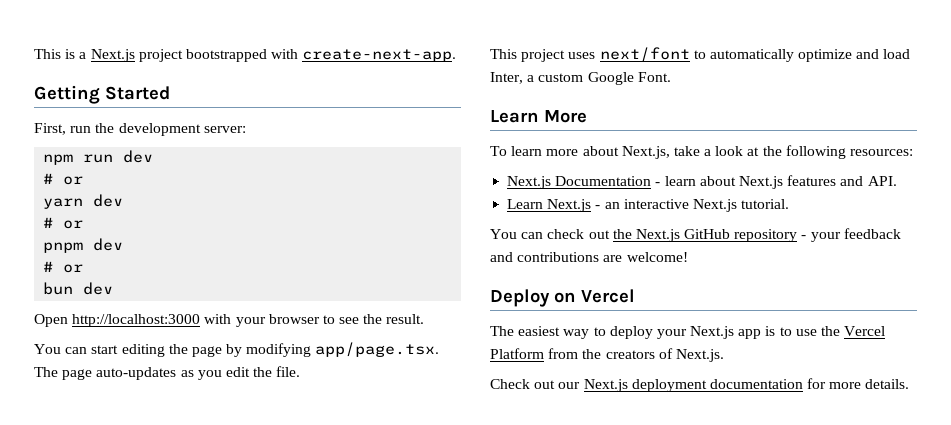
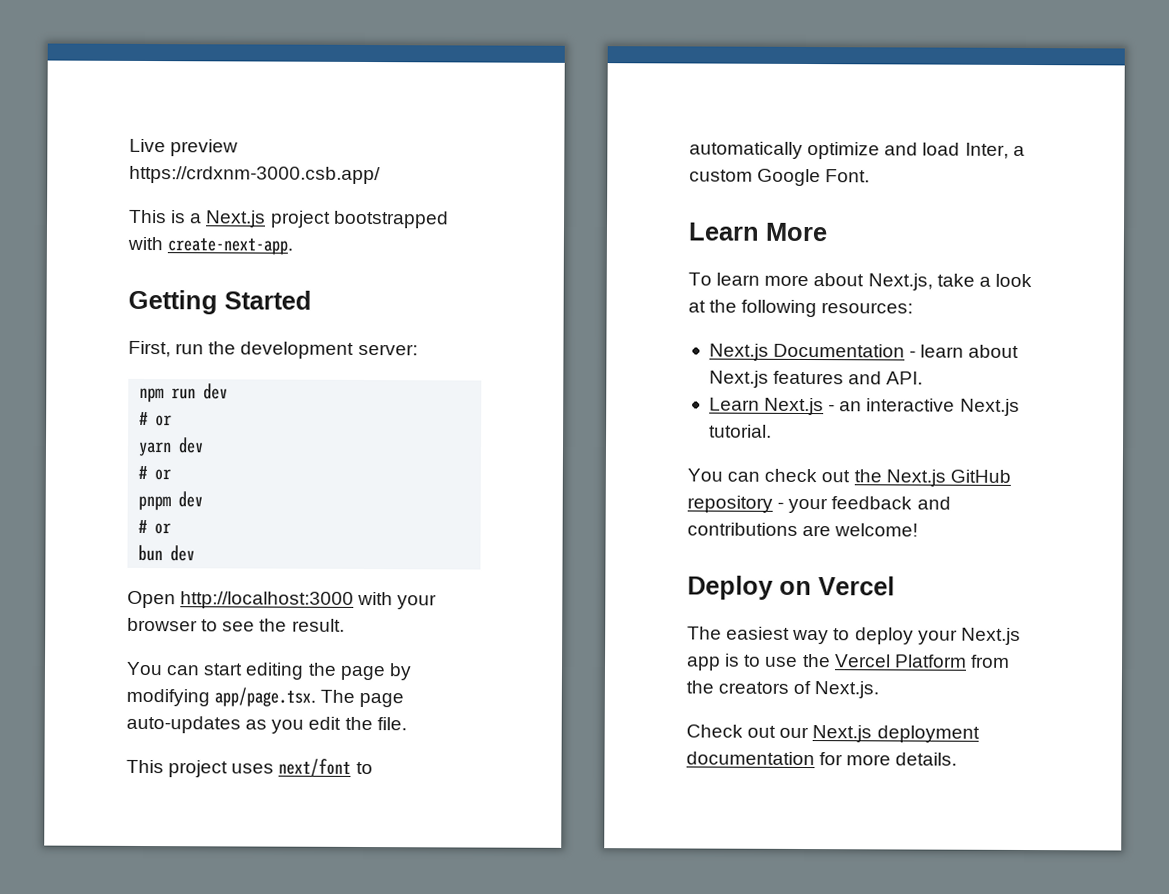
+ Live preview https://crdxnm-3000.csb.app/

